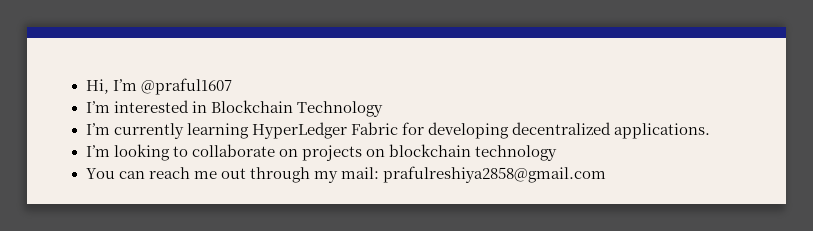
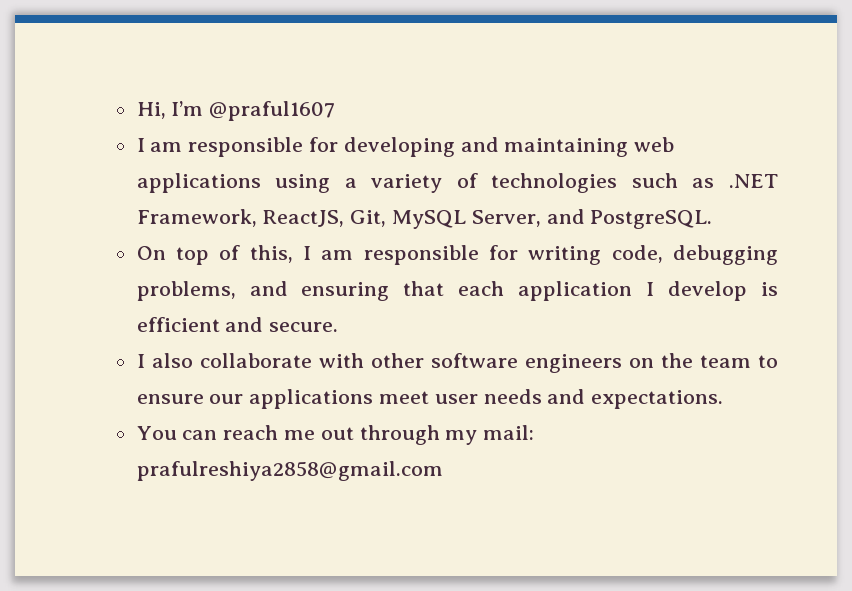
- I’m interested in Blockchain Technology
- I’m currently learning HyperLedger Fabric for developing decentralized applications.
- I’m looking to collaborate on projects on blockchain technology
+ I am responsible for developing and maintaining web applications using a variety of technologies such as .NET Framework, ReactJS, Git, MySQL Server, and PostgreSQL.
+ On top of this, I am responsible for writing code, debugging problems, and ensuring that each application I develop is efficient and secure.
+ I also collaborate with other software engineers on the team to ensure our applications meet user needs and expectations.

